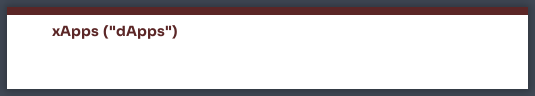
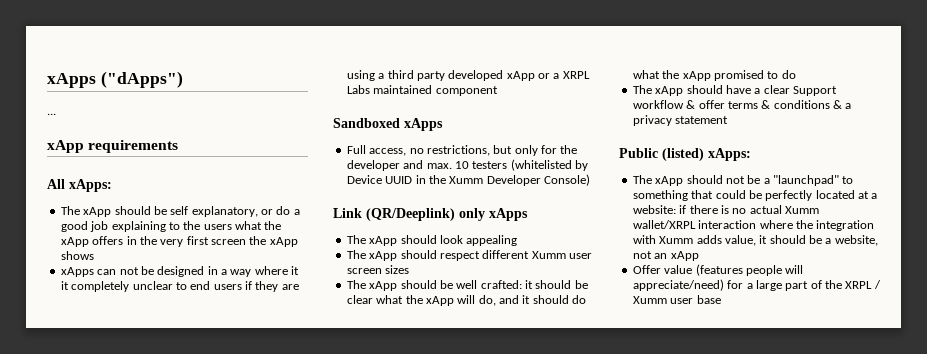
+ ...
+ xApp requirements
+ All xApps:
+ The xApp should be self explanatory, or do a good job explaining to the users what the xApp offers in the very first screen the xApp shows
+ xApps can not be designed in a way where it it completely unclear to end users if they are using a third party developed xApp or a XRPL Labs maintained component
+ Sandboxed xApps
+ Full access, no restrictions, but only for the developer and max. 10 testers (whitelisted by Device UUID in the Xumm Developer Console)
+ Link (QR/Deeplink) only xApps
+ The xApp should look appealing
+ The xApp should respect different Xumm user screen sizes
+ The xApp should be well crafted: it should be clear what the xApp will do, and it should do what the xApp promised to do
+ The xApp should have a clear Support workflow & offer terms & conditions & a privacy statement
+ Public (listed) xApps:
+ The xApp should not be a "launchpad" to something that could be perfectly located at a website: if there is no actual Xumm wallet/XRPL interaction where the integration with Xumm adds value, it should be a website, not an xApp
+ Offer value (features people will appreciate/need) for a large part of the XRPL / Xumm user base

